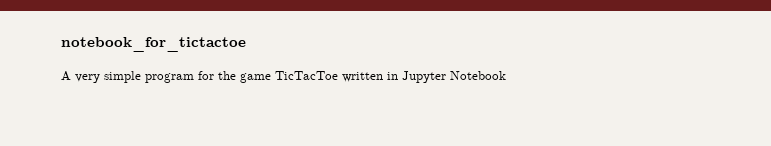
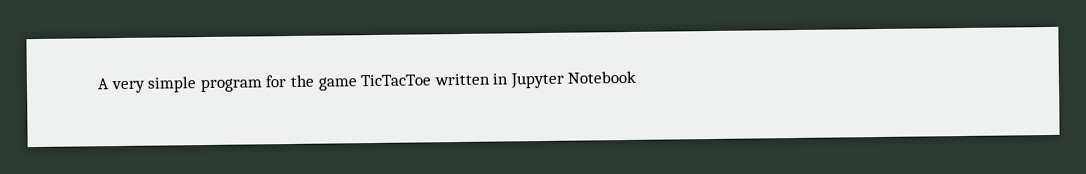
- notebook_for_tictactoe

